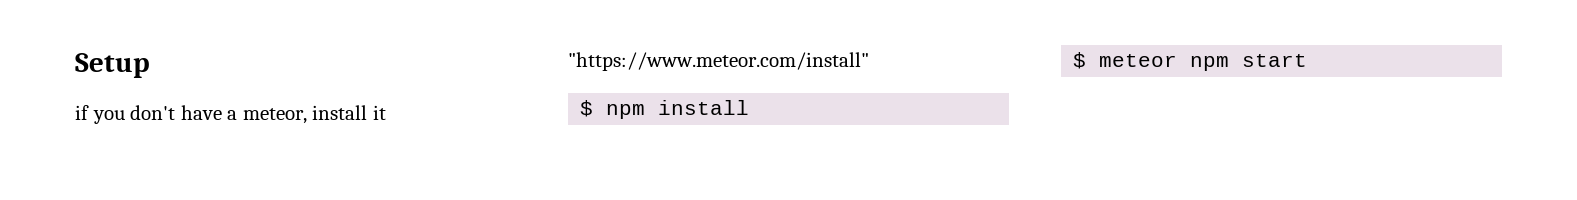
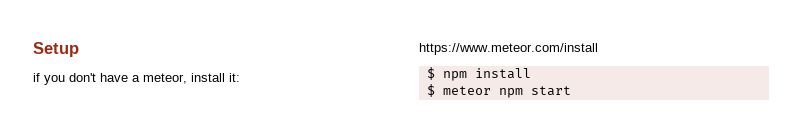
- if you don't have a meteor, install it "https://www.meteor.com/install"
+ if you don't have a meteor, install it: https://www.meteor.com/install

